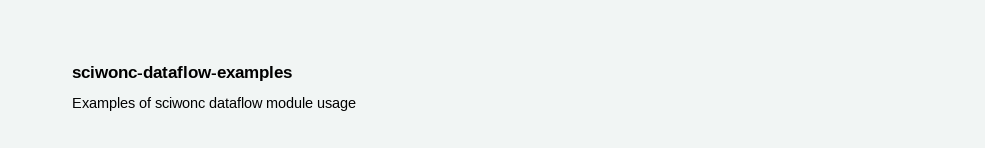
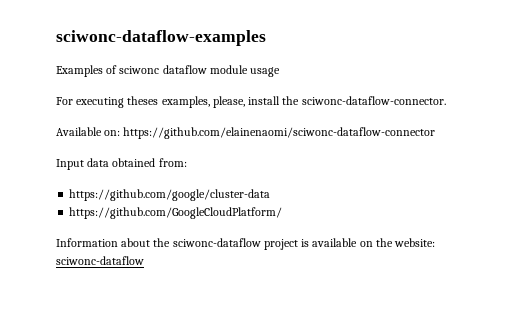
+ For executing theses examples, please, install the sciwonc-dataflow-connector.
+ Available on: https://github.com/elainenaomi/sciwonc-dataflow-connector
+ Input data obtained from:
+ https://github.com/google/cluster-data
+ https://github.com/GoogleCloudPlatform/
+ Information about the sciwonc-dataflow project is available on the website: sciwonc-dataflow

